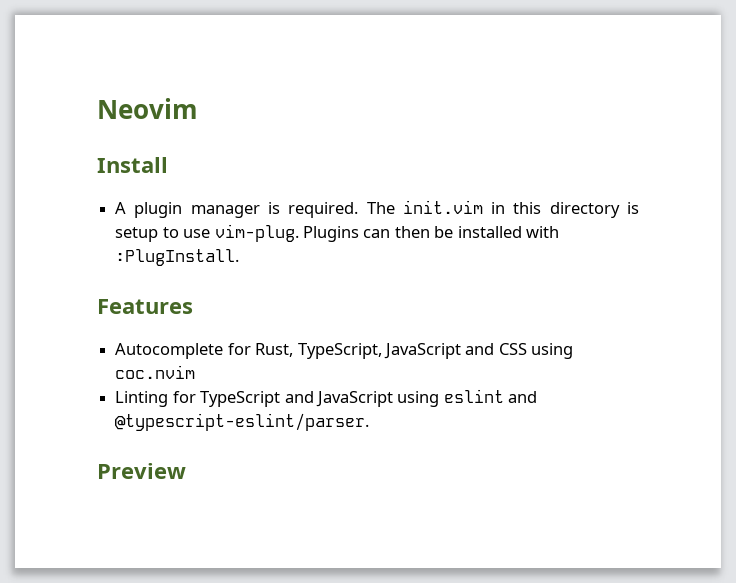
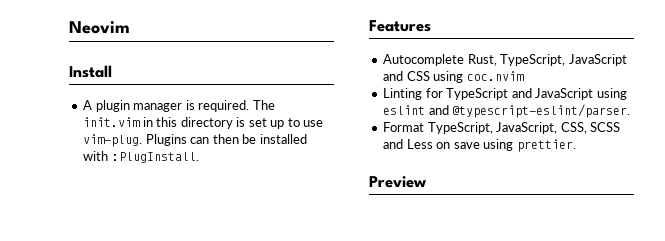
- The init.vim in this directory is setup to use vim-plug.
+ The init.vim in this directory is set up to use vim-plug.
- Autocomplete for Rust, TypeScript, JavaScript and CSS using coc.nvim
+ Autocomplete Rust, TypeScript, JavaScript and CSS using coc.nvim
+ Format TypeScript, JavaScript, CSS, SCSS and Less on save using prettier.

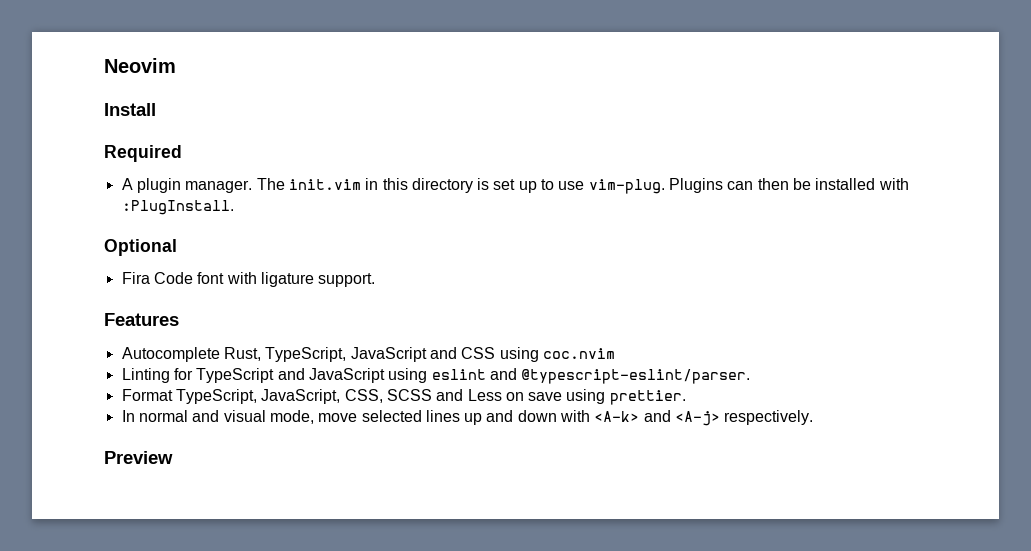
+ Required
- A plugin manager is required.
+ A plugin manager.
+ Optional
+ Fira Code font with ligature support.
+ In normal and visual mode, move selected lines up and down with <A-k> and <A-j> respectively.

